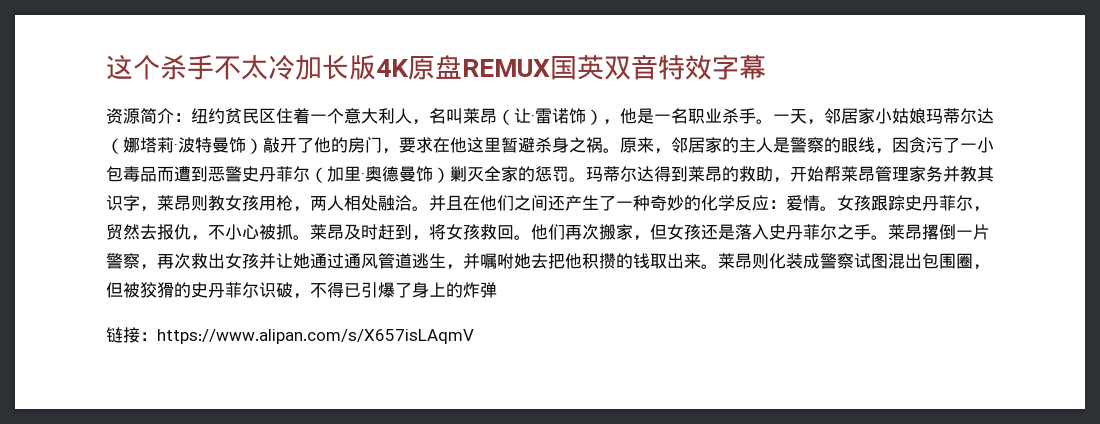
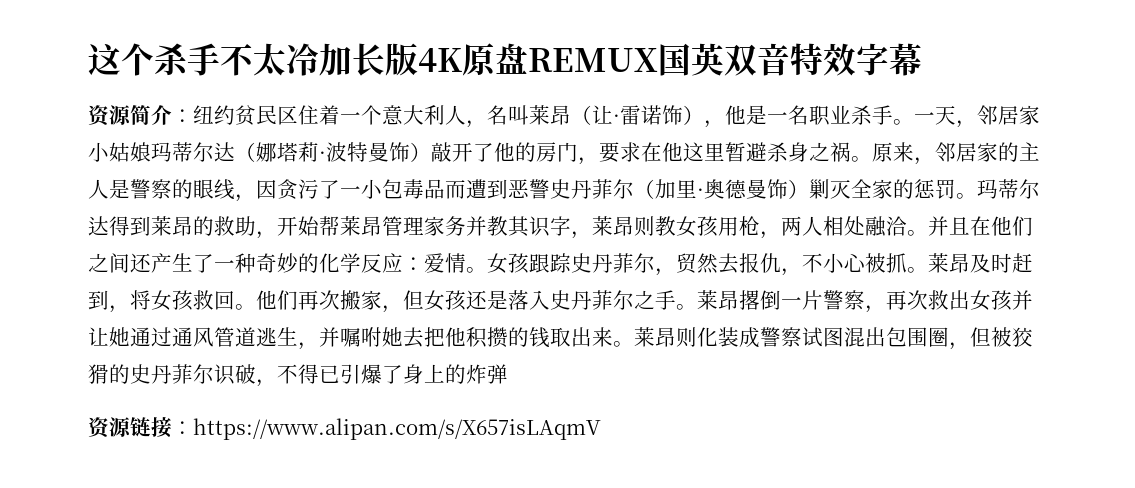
- 链接：https://www.alipan.com/s/X657isLAqmV
+ 资源链接：https://www.alipan.com/s/X657isLAqmV

